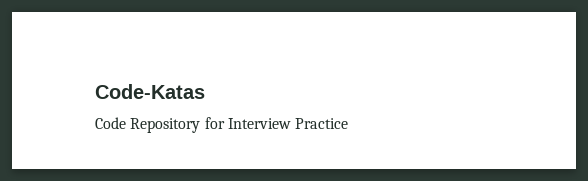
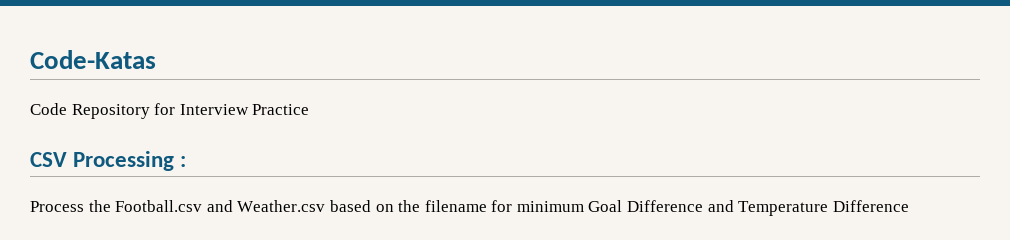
+ CSV Processing :
+ Process the Football.csv and Weather.csv based on the filename for minimum Goal Difference and Temperature Difference

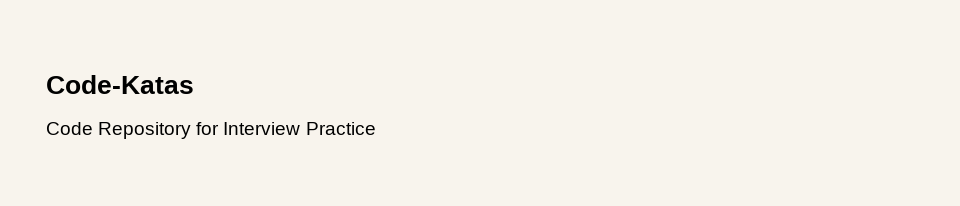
- CSV Processing :
- Process the Football.csv and Weather.csv based on the filename for minimum Goal Difference and Temperature Difference

